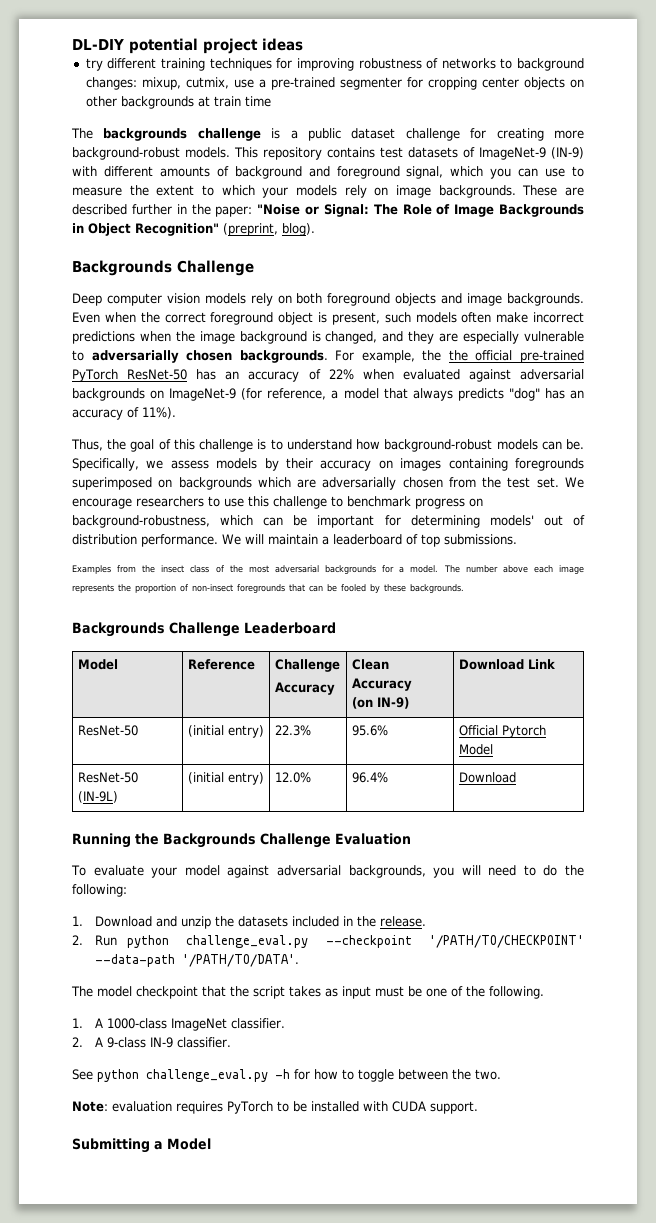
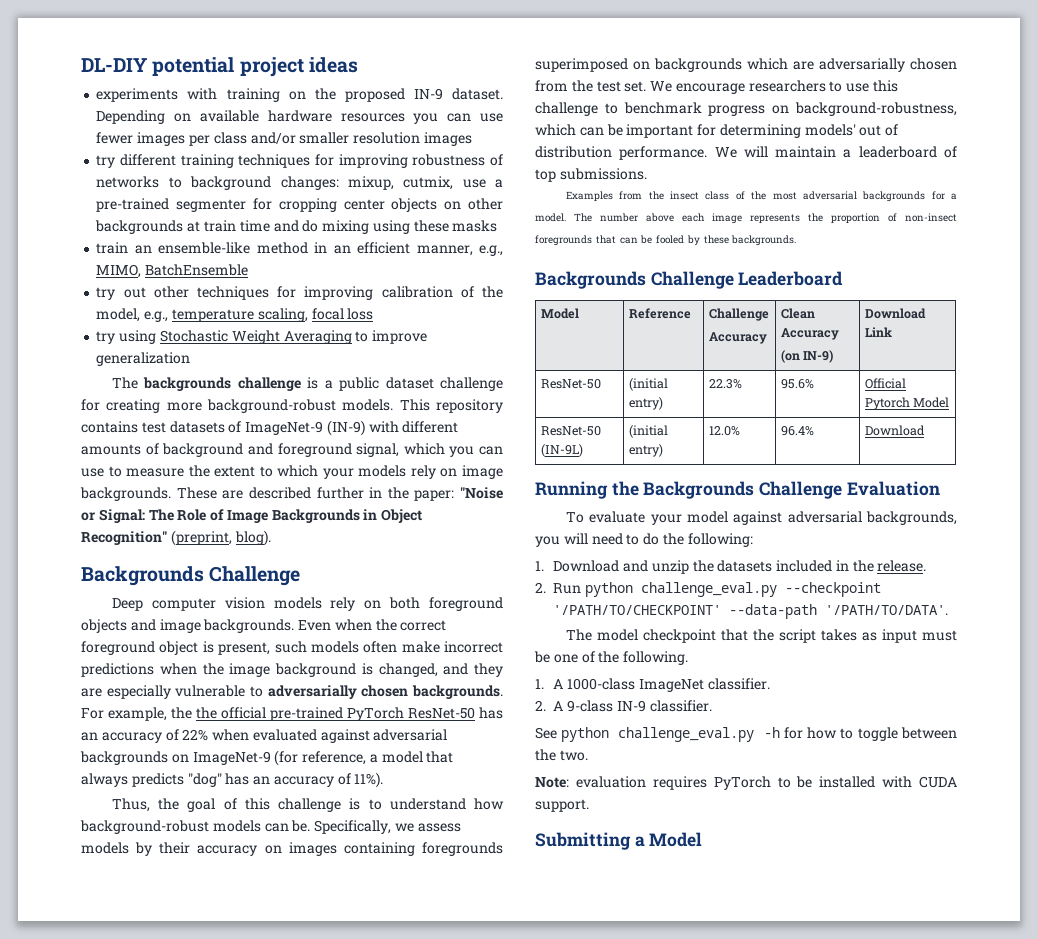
+ experiments with training on the proposed IN-9 dataset. Depending on available hardware resources you can use fewer images per class and/or smaller resolution images
- try different training techniques for improving robustness of networks to background changes: mixup, cutmix, use a pre-trained segmenter for cropping center objects on other backgrounds at train time
+ try different training techniques for improving robustness of networks to background changes: mixup, cutmix, use a pre-trained segmenter for cropping center objects on other backgrounds at train time and do mixing using these masks
+ train an ensemble-like method in an efficient manner, e.g., MIMO, BatchEnsemble
+ try out other techniques for improving calibration of the model, e.g., temperature scaling, focal loss
+ try using Stochastic Weight Averaging to improve generalization

